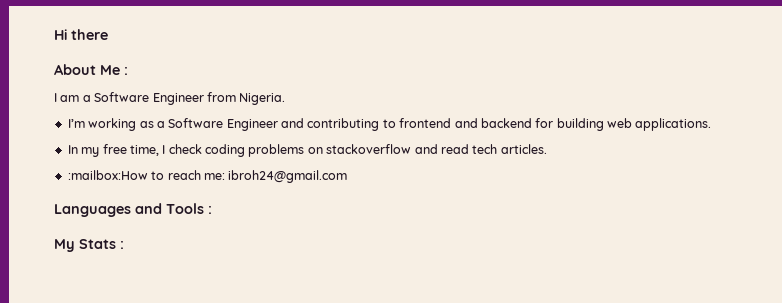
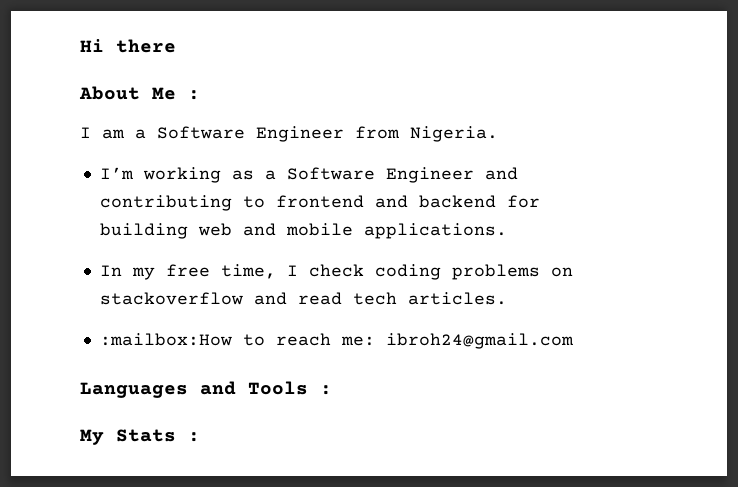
- I’m working as a Software Engineer and contributing to frontend and backend for building web applications.
+ I’m working as a Software Engineer and contributing to frontend and backend for building web and mobile applications.

